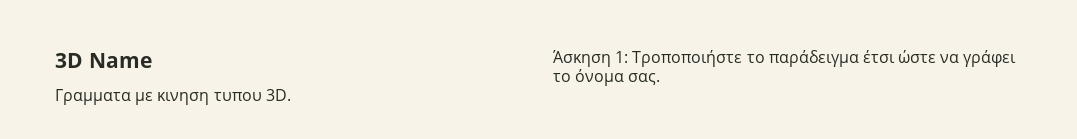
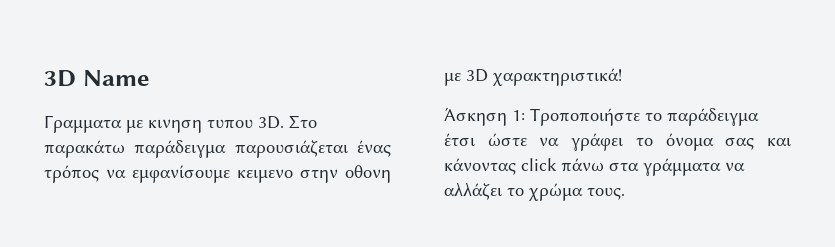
+ Στο παρακάτω παράδειγμα παρουσιάζεται ένας τρόπος να εμφανίσουμε κειμενο στην οθονη με 3D χαρακτηριστικά!
- Άσκηση 1: Τροποποιήστε το παράδειγμα έτσι ώστε να γράφει το όνομα σας.
+ Άσκηση 1: Τροποποιήστε το παράδειγμα έτσι ώστε να γράφει το όνομα σας και κάνοντας click πάνω στα γράμματα να αλλάζει το χρώμα τους.

